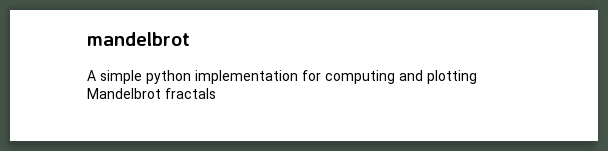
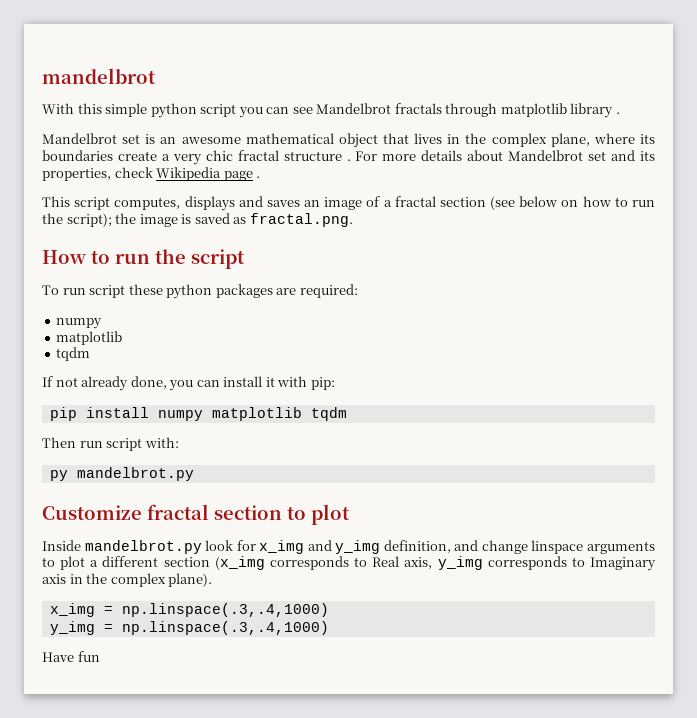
- A simple python implementation for computing and plotting Mandelbrot fractals
+ With this simple python script you can see Mandelbrot fractals through matplotlib library .
+ Mandelbrot set is an awesome mathematical object that lives in the complex plane, where its boundaries create a very chic fractal structure . For more details about Mandelbrot set and its properties, check Wikipedia page .
+ This script computes, displays and saves an image of a fractal section (see below on how to run the script); the image is saved as fractal.png.
+ How to run the script
+ To run script these python packages are required:
+ numpy
+ matplotlib
+ tqdm
+ If not already done, you can install it with pip:
+ pip install numpy matplotlib tqdm
+ Then run script with:
+ py mandelbrot.py
+ Customize fractal section to plot
+ Inside mandelbrot.py look for x_img and y_img definition, and change linspace arguments to plot a different section (x_img corresponds to Real axis, y_img corresponds to Imaginary axis in the complex plane).
+ x_img = np.linspace(.3,.4,1000)
+ y_img = np.linspace(.3,.4,1000)
+ Have fun

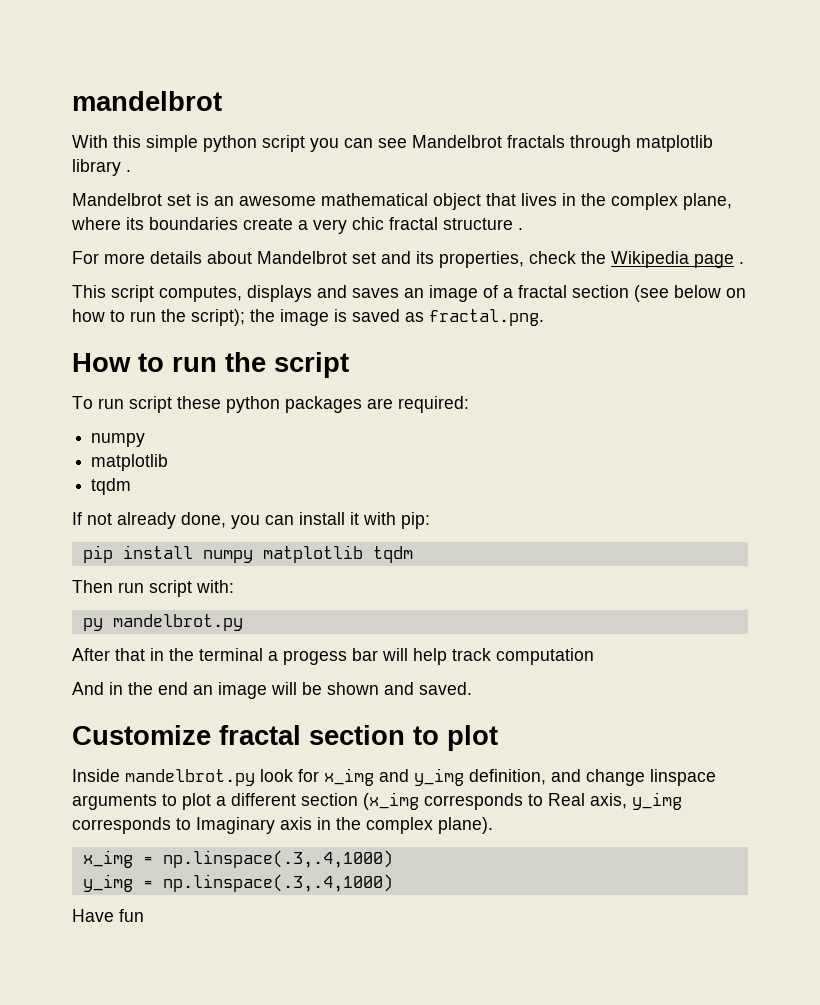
- Mandelbrot set is an awesome mathematical object that lives in the complex plane, where its boundaries create a very chic fractal structure . For more details about Mandelbrot set and its properties, check Wikipedia page .
+ Mandelbrot set is an awesome mathematical object that lives in the complex plane, where its boundaries create a very chic fractal structure .
+ For more details about Mandelbrot set and its properties, check the Wikipedia page .
+ After that in the terminal a progess bar will help track computation
+ And in the end an image will be shown and saved.

